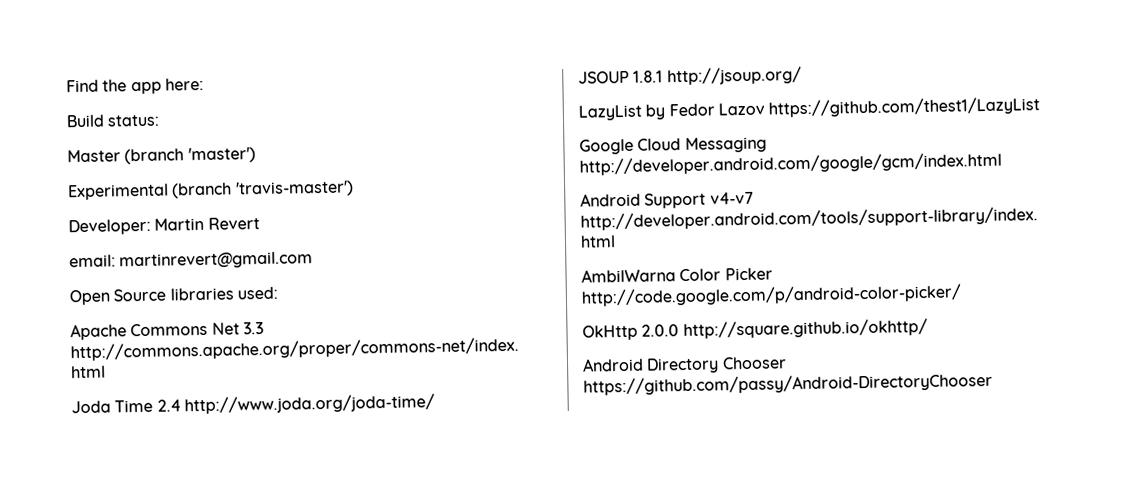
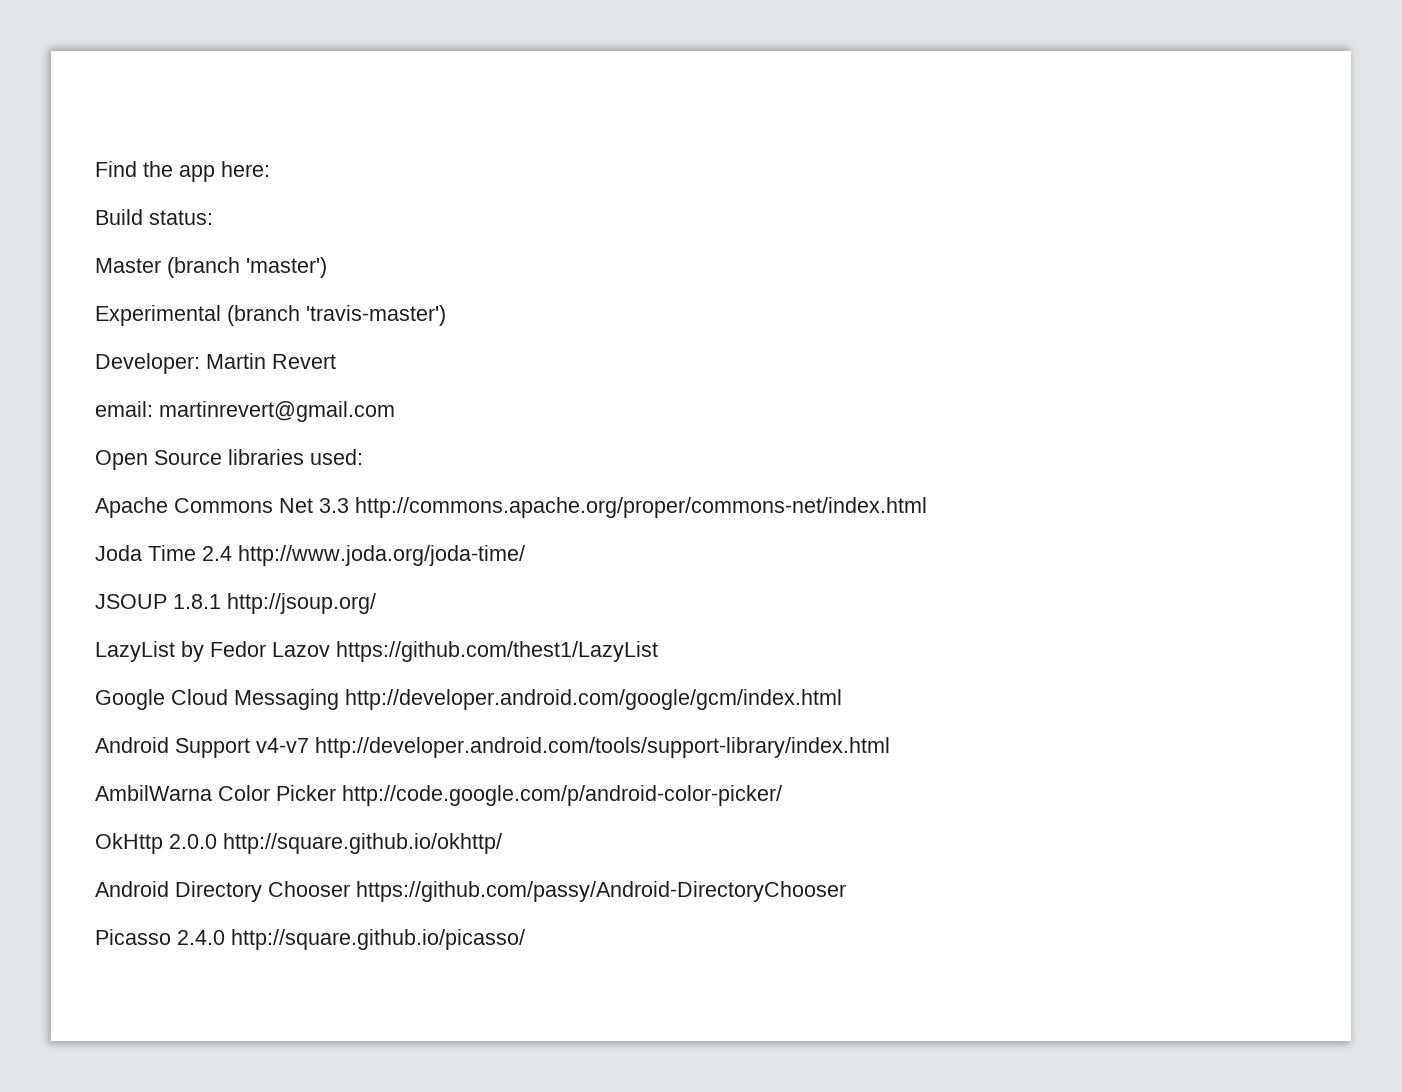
+ Picasso 2.4.0 http://square.github.io/picasso/

